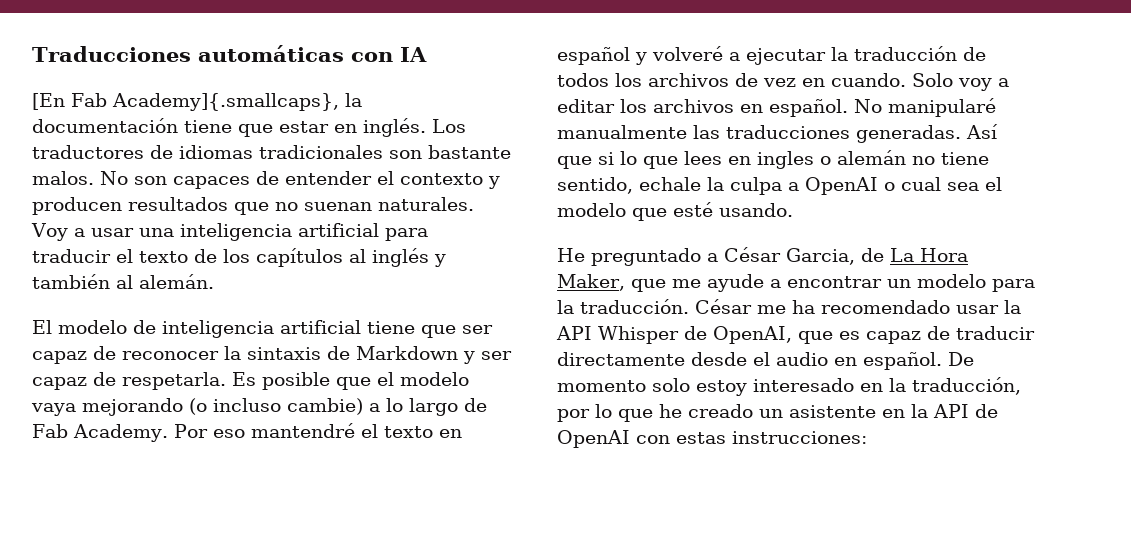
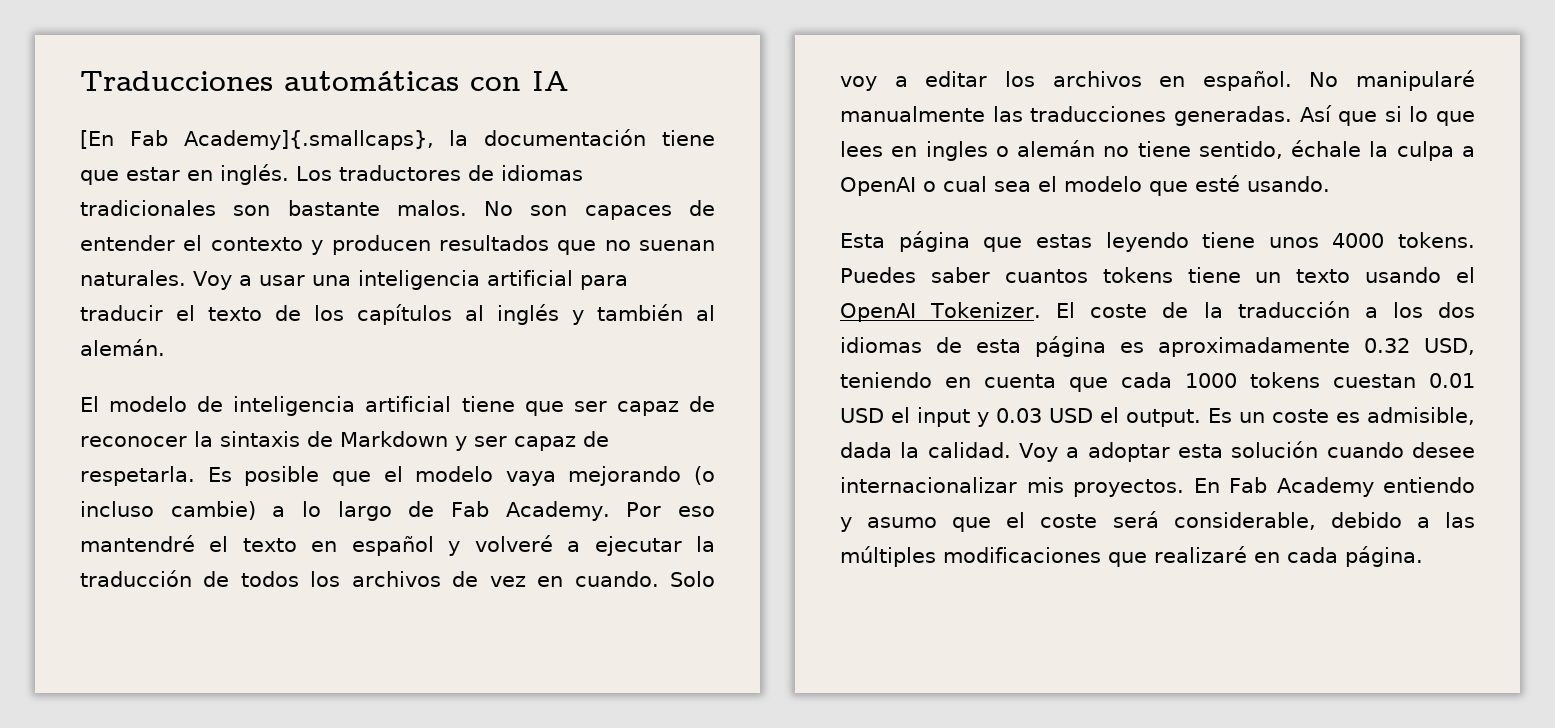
- Así que si lo que lees en ingles o alemán no tiene sentido, echale la culpa a OpenAI o cual sea el modelo que esté usando.
+ Así que si lo que lees en ingles o alemán no tiene sentido, échale la culpa a OpenAI o cual sea el modelo que esté usando.
- He preguntado a César Garcia, de La Hora Maker, que me ayude a encontrar un modelo para la traducción. César me ha recomendado usar la API Whisper de OpenAI, que es capaz de traducir directamente desde el audio en español. De momento solo estoy interesado en la traducción, por lo que he creado un asistente en la API de OpenAI con estas instrucciones:
+ Esta página que estas leyendo tiene unos 4000 tokens. Puedes saber cuantos tokens tiene un texto usando el OpenAI Tokenizer. El coste de la traducción a los dos idiomas de esta página es aproximadamente 0.32 USD, teniendo en cuenta que cada 1000 tokens cuestan 0.01 USD el input y 0.03 USD el output. Es un coste es admisible, dada la calidad. Voy a adoptar esta solución cuando desee internacionalizar mis proyectos. En Fab Academy entiendo y asumo que el coste será considerable, debido a las múltiples modificaciones que realizaré en cada página.

